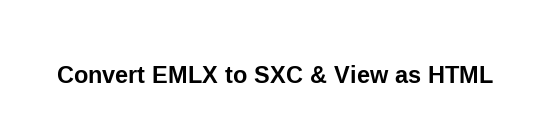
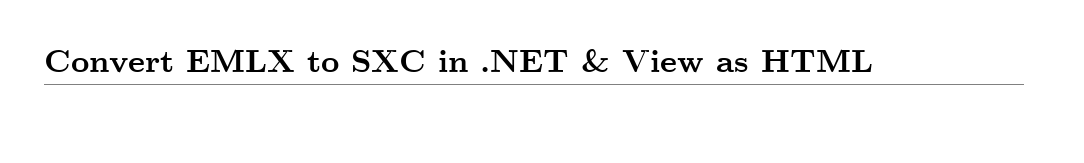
- Convert EMLX to SXC & View as HTML
+ Convert EMLX to SXC in .NET & View as HTML

